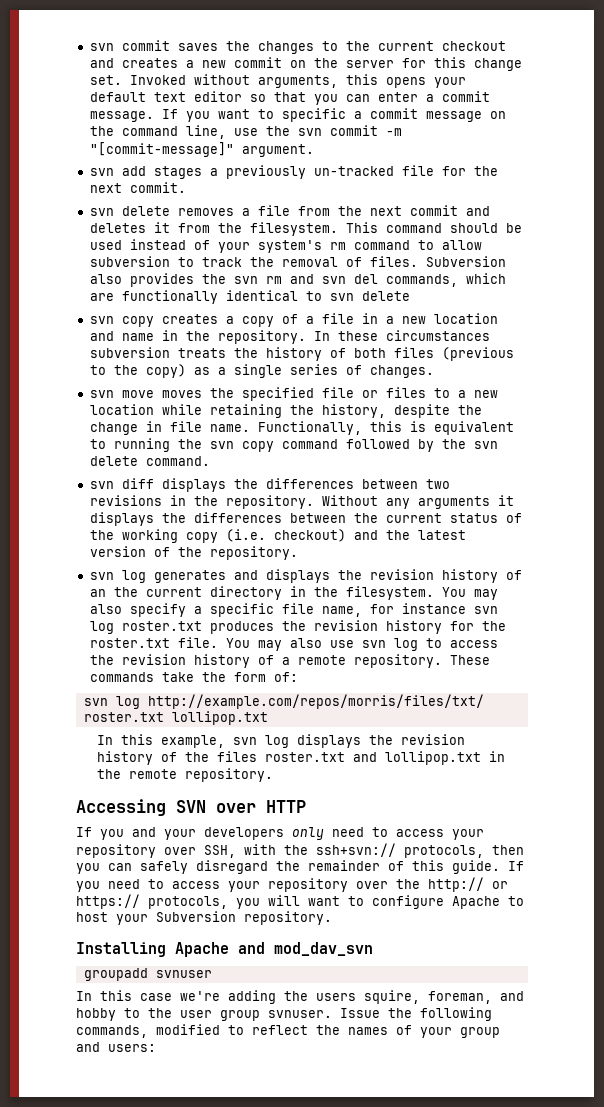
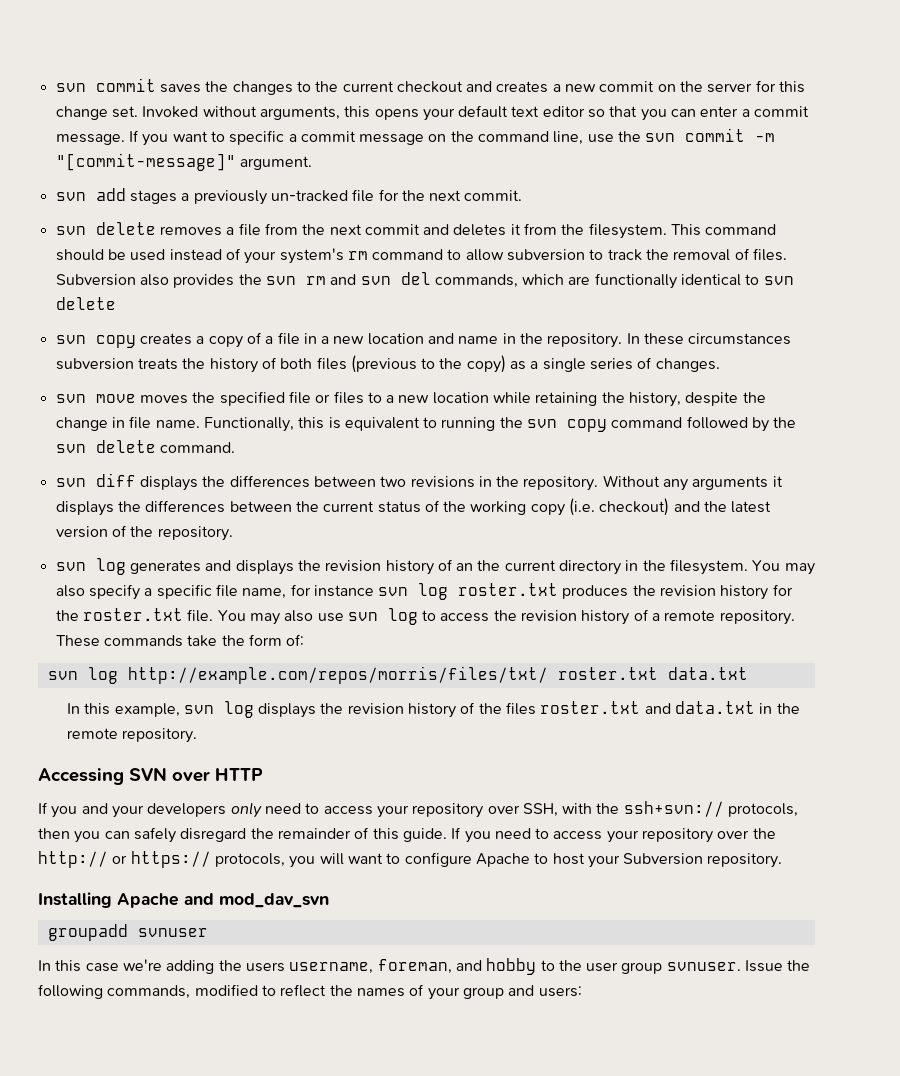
- svn log http://example.com/repos/morris/files/txt/ roster.txt lollipop.txt
+ svn log http://example.com/repos/morris/files/txt/ roster.txt data.txt
- In this example, svn log displays the revision history of the files roster.txt and lollipop.txt in the remote repository.
+ In this example, svn log displays the revision history of the files roster.txt and data.txt in the remote repository.
- In this case we're adding the users squire, foreman, and hobby to the user group svnuser.
+ In this case we're adding the users username, foreman, and hobby to the user group svnuser.

